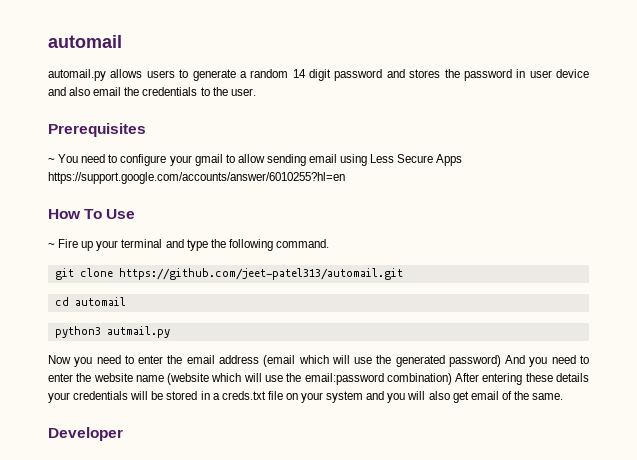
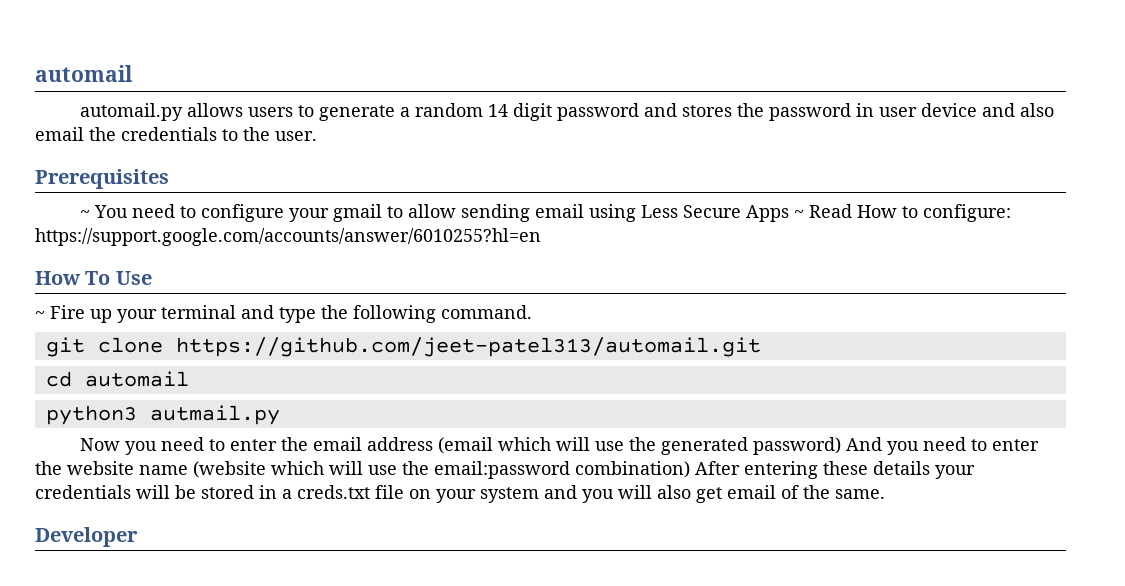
- ~ You need to configure your gmail to allow sending email using Less Secure Apps https://support.google.com/accounts/answer/6010255?hl=en
+ ~ You need to configure your gmail to allow sending email using Less Secure Apps ~ Read How to configure: https://support.google.com/accounts/answer/6010255?hl=en

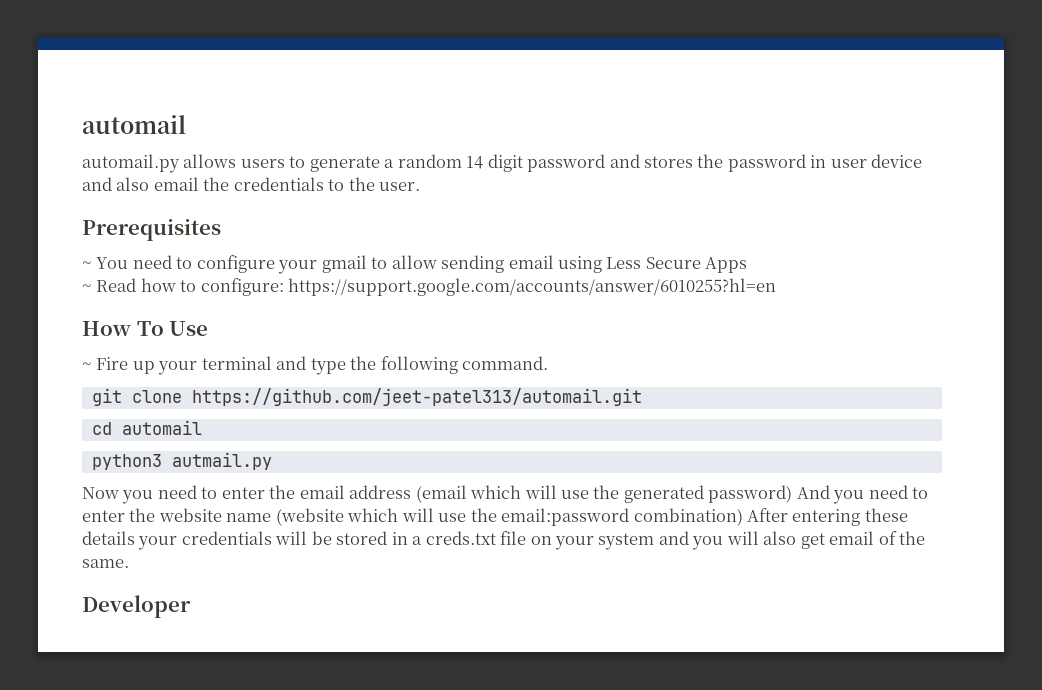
- ~ You need to configure your gmail to allow sending email using Less Secure Apps ~ Read How to configure: https://support.google.com/accounts/answer/6010255?hl=en
+ ~ You need to configure your gmail to allow sending email using Less Secure Apps
+ ~ Read how to configure: https://support.google.com/accounts/answer/6010255?hl=en

